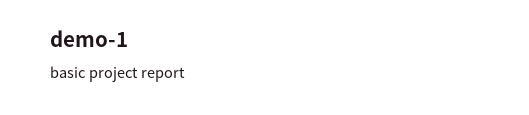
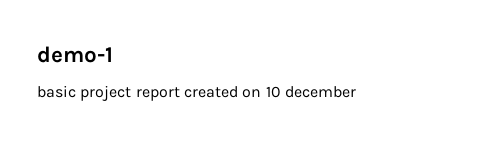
- basic project report
+ basic project report created on 10 december

